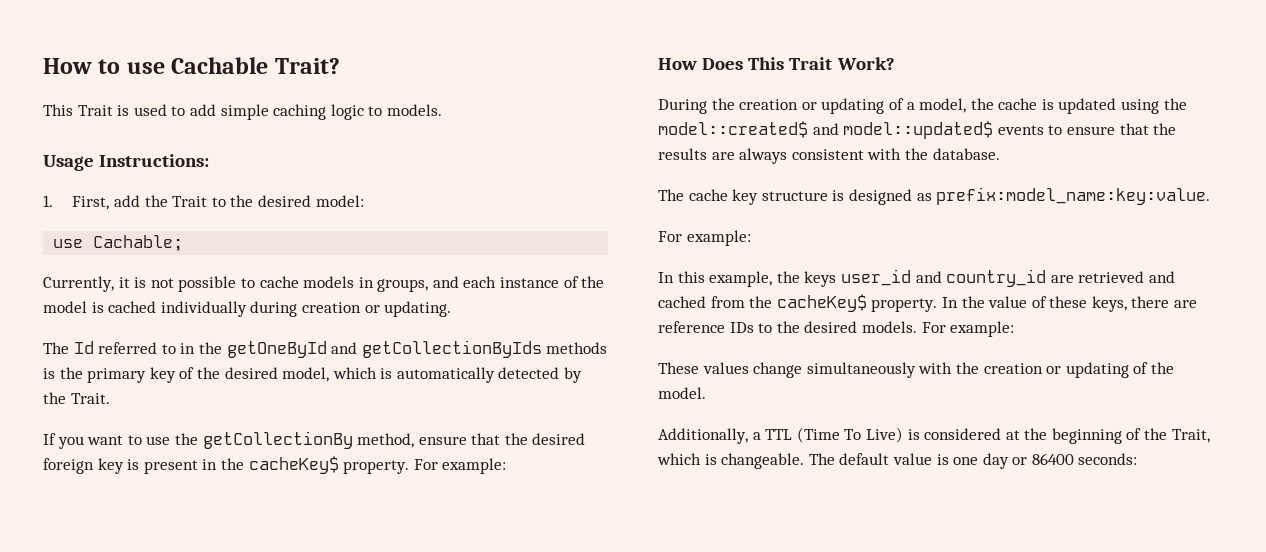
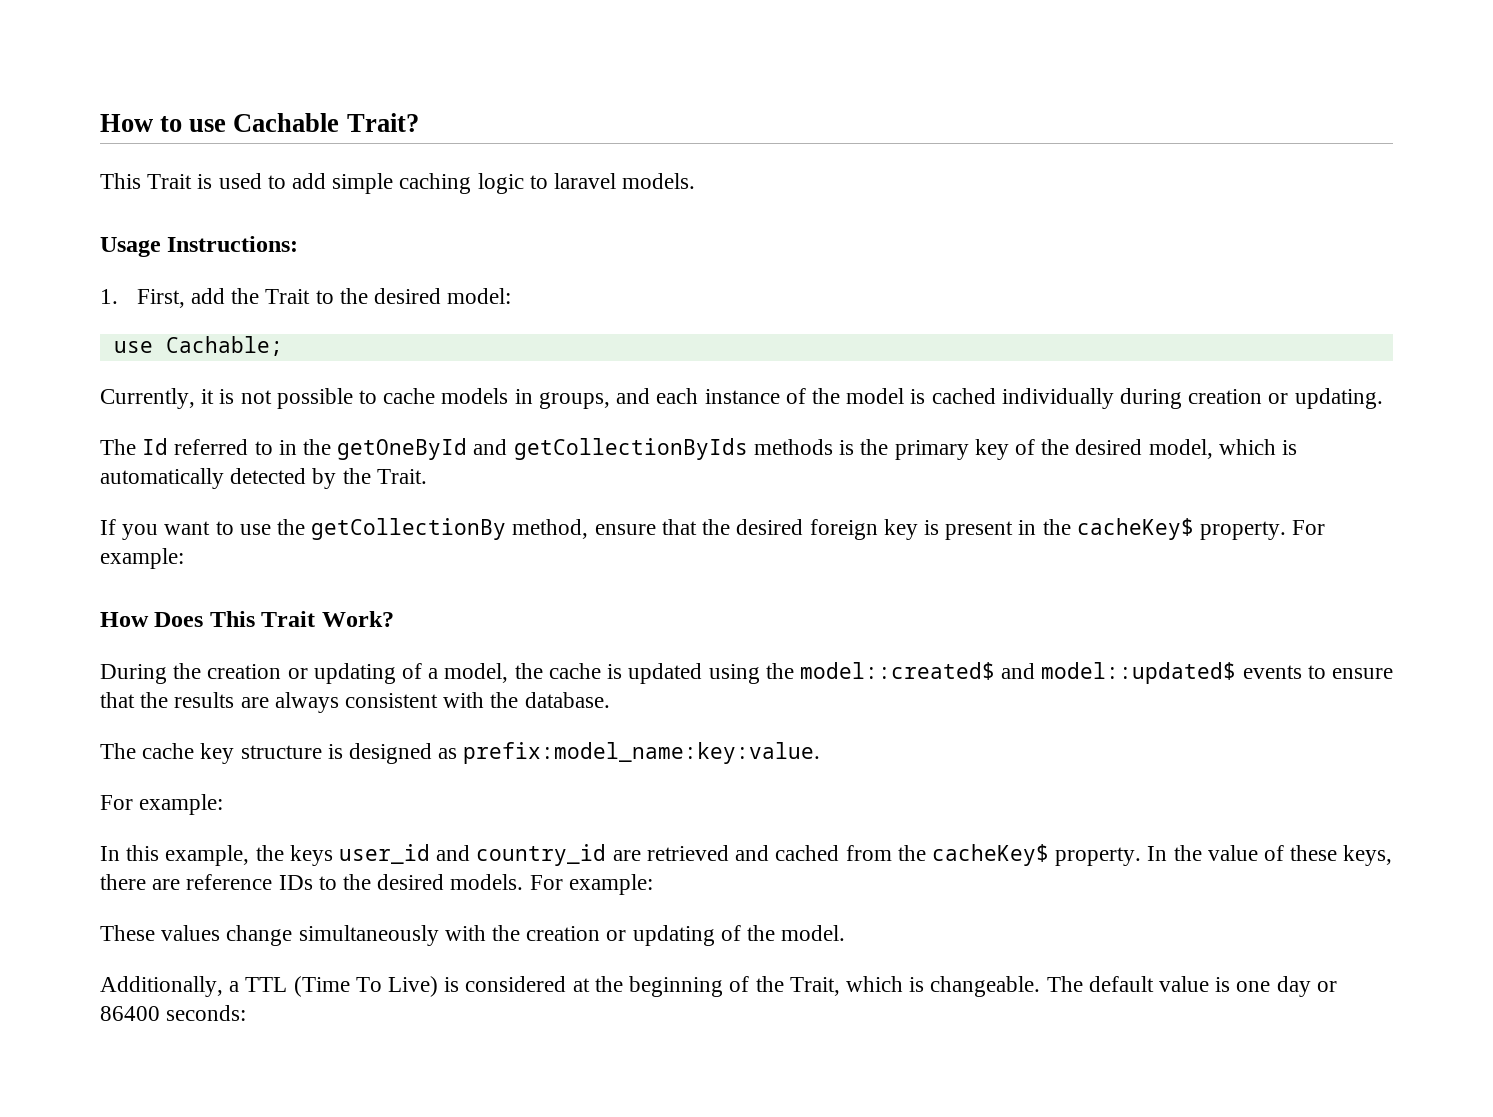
- This Trait is used to add simple caching logic to models.
+ This Trait is used to add simple caching logic to laravel models.

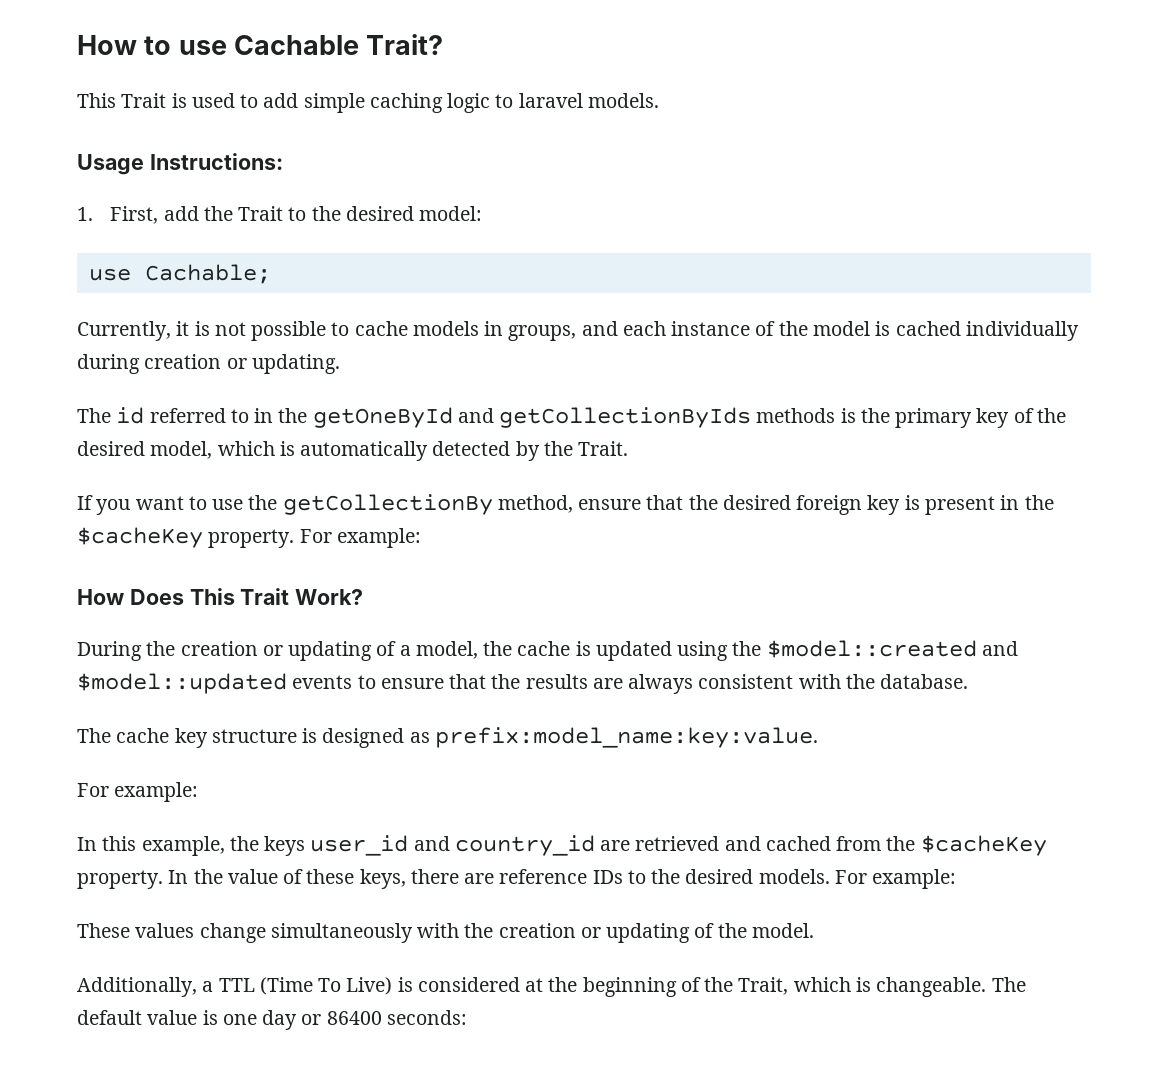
- The Id referred to in the getOneById and getCollectionByIds methods is the primary key of the desired model, which is automatically detected by the Trait.
+ The id referred to in the getOneById and getCollectionByIds methods is the primary key of the desired model, which is automatically detected by the Trait.
- If you want to use the getCollectionBy method, ensure that the desired foreign key is present in the cacheKey$ property.
+ If you want to use the getCollectionBy method, ensure that the desired foreign key is present in the $cacheKey property.
- During the creation or updating of a model, the cache is updated using the model::created$ and model::updated$ events to ensure that the results are always consistent with the database.
+ During the creation or updating of a model, the cache is updated using the $model::created and $model::updated events to ensure that the results are always consistent with the database.
- In this example, the keys user_id and country_id are retrieved and cached from the cacheKey$ property.
+ In this example, the keys user_id and country_id are retrieved and cached from the $cacheKey property.

